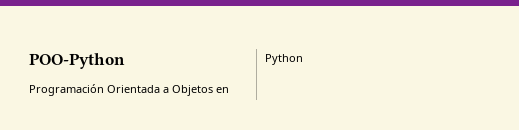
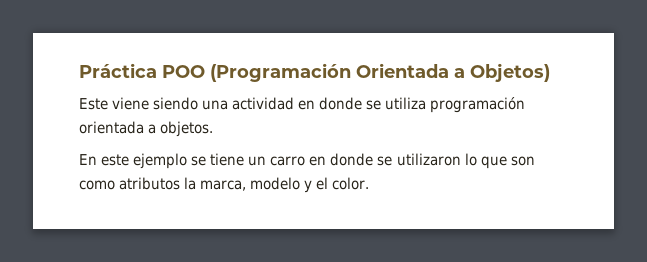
- POO-Python
- Programación Orientada a Objetos en Python
+ Práctica POO (Programación Orientada a Objetos)
+ Este viene siendo una actividad en donde se utiliza programación orientada a objetos.
+ En este ejemplo se tiene un carro en donde se utilizaron lo que son como atributos la marca, modelo y el color.

